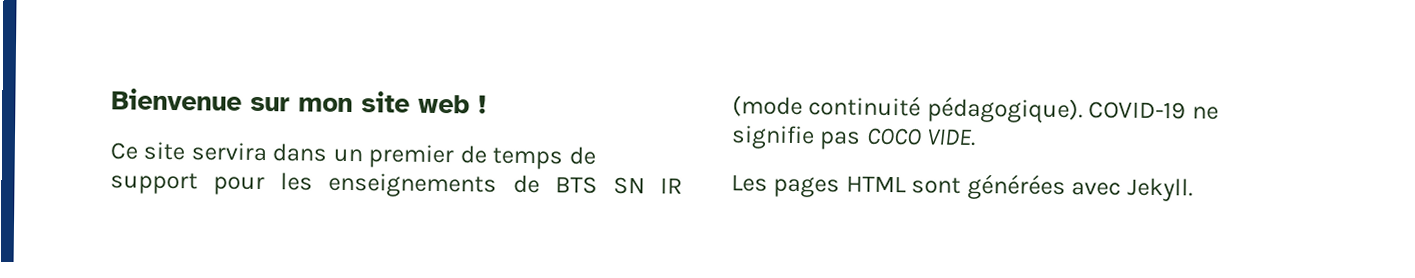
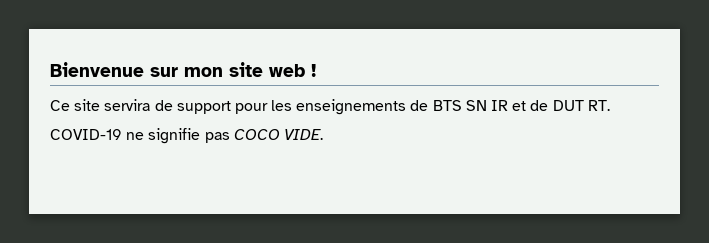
- Ce site servira dans un premier de temps de support pour les enseignements de BTS SN IR (mode continuité pédagogique). COVID-19 ne signifie pas COCO VIDE.
+ Ce site servira de support pour les enseignements de BTS SN IR et de DUT RT.
+ COVID-19 ne signifie pas COCO VIDE.
- Les pages HTML sont générées avec Jekyll.

